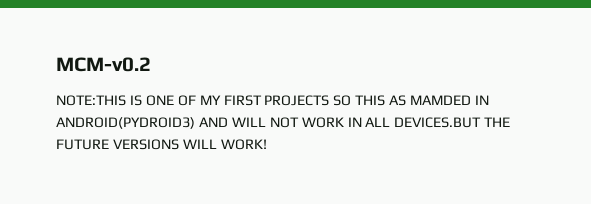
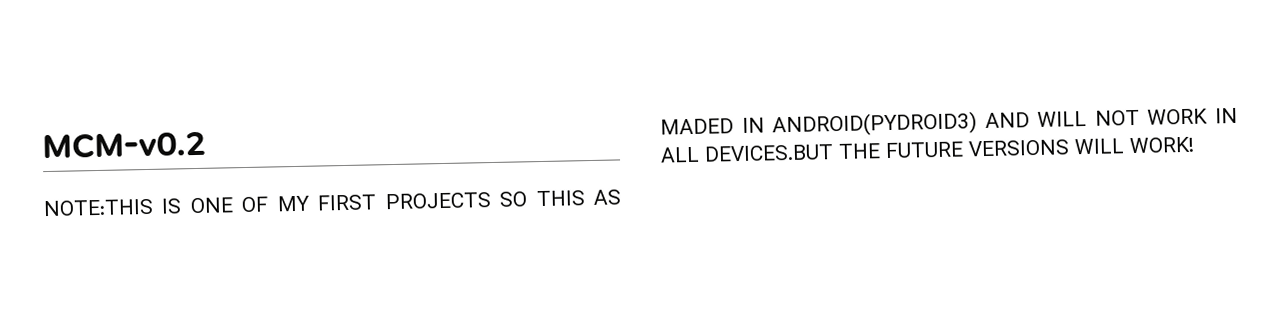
- NOTE:THIS IS ONE OF MY FIRST PROJECTS SO THIS AS MAMDED IN ANDROID(PYDROID3) AND WILL NOT WORK IN ALL DEVICES.BUT THE FUTURE VERSIONS WILL WORK!
+ NOTE:THIS IS ONE OF MY FIRST PROJECTS SO THIS AS MADED IN ANDROID(PYDROID3) AND WILL NOT WORK IN ALL DEVICES.BUT THE FUTURE VERSIONS WILL WORK!

